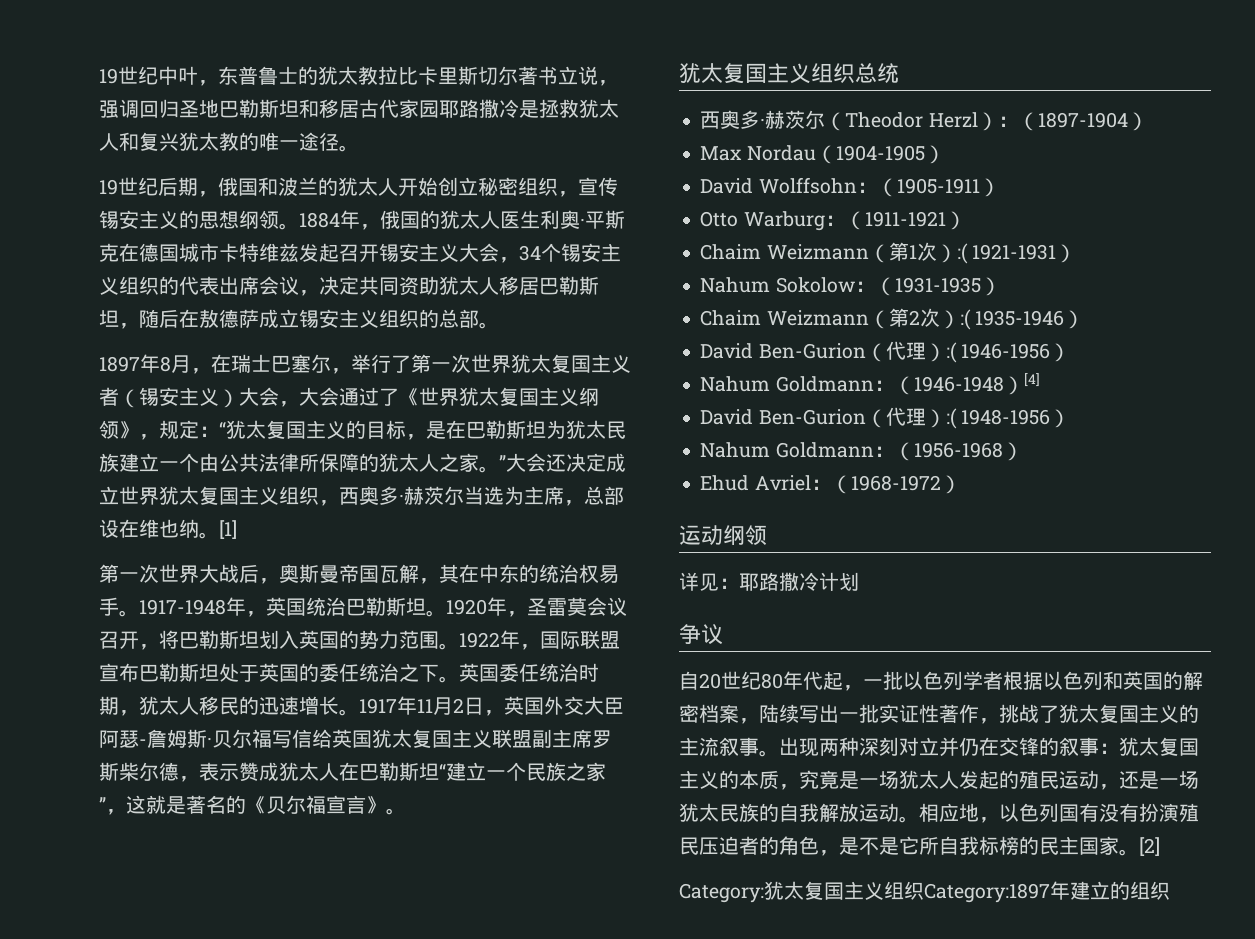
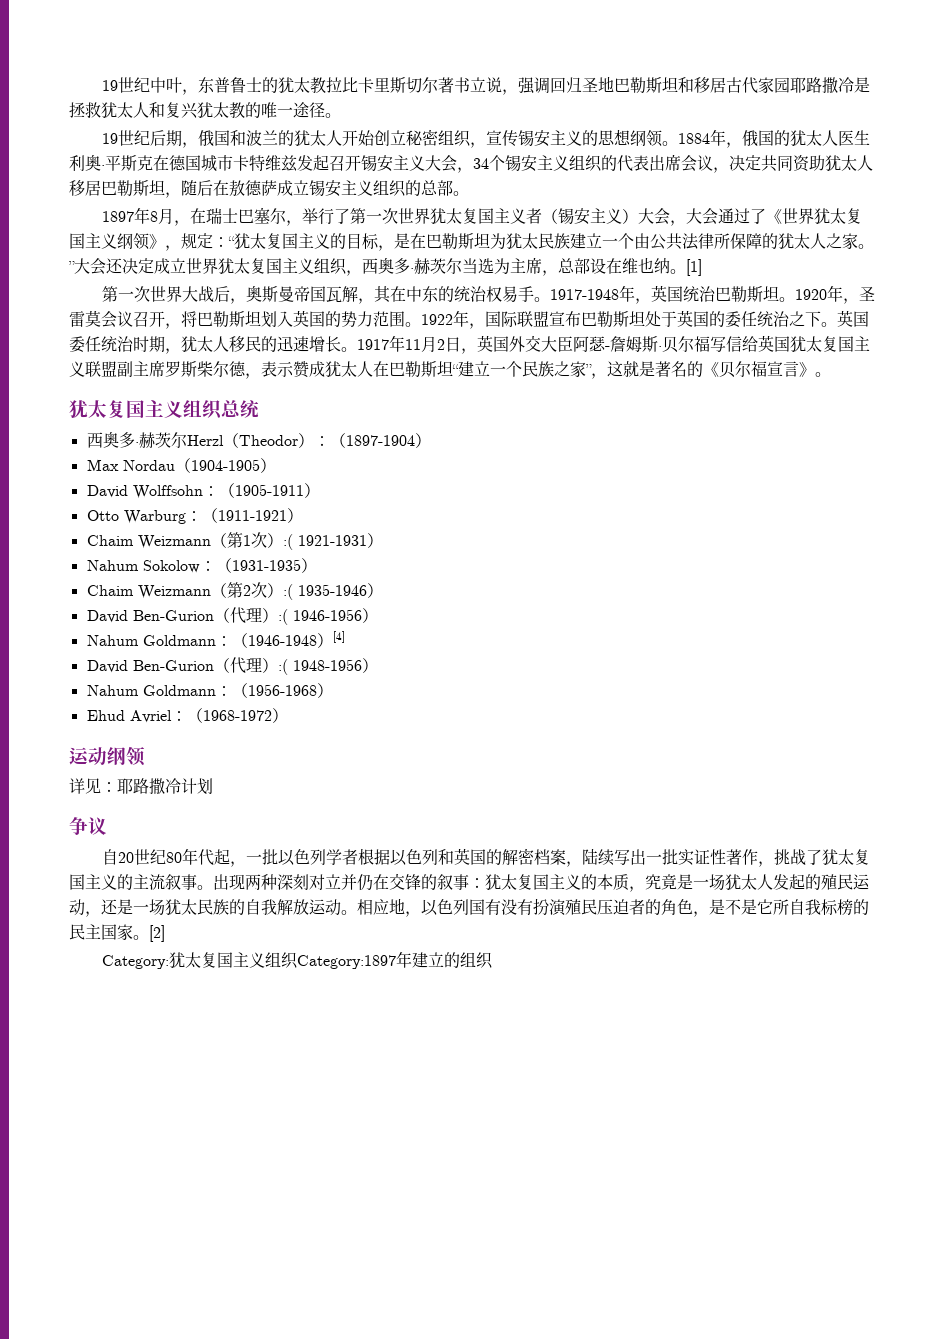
- 西奥多·赫茨尔（Theodor Herzl）：（1897-1904）
+ 西奥多·赫茨尔Herzl（Theodor）：（1897-1904）

